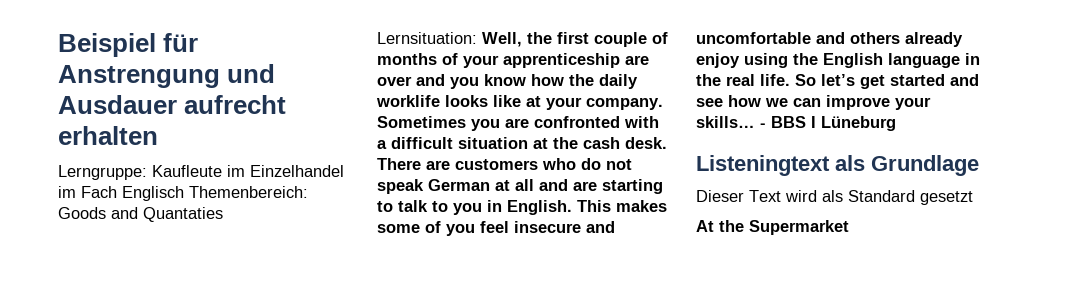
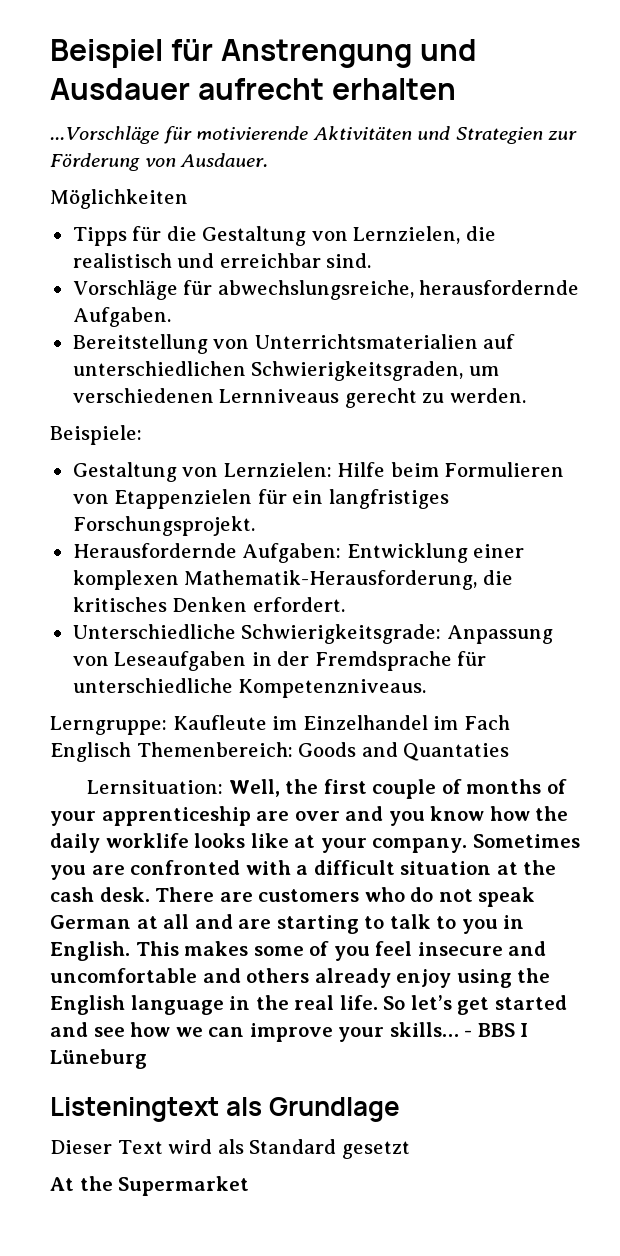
+ ...Vorschläge für motivierende Aktivitäten und Strategien zur Förderung von Ausdauer.
+ Möglichkeiten
+ Tipps für die Gestaltung von Lernzielen, die realistisch und erreichbar sind.
+ Vorschläge für abwechslungsreiche, herausfordernde Aufgaben.
+ Bereitstellung von Unterrichtsmaterialien auf unterschiedlichen Schwierigkeitsgraden, um verschiedenen Lernniveaus gerecht zu werden.
+ Beispiele:
+ Gestaltung von Lernzielen: Hilfe beim Formulieren von Etappenzielen für ein langfristiges Forschungsprojekt.
+ Herausfordernde Aufgaben: Entwicklung einer komplexen Mathematik-Herausforderung, die kritisches Denken erfordert.
+ Unterschiedliche Schwierigkeitsgrade: Anpassung von Leseaufgaben in der Fremdsprache für unterschiedliche Kompetenzniveaus.

